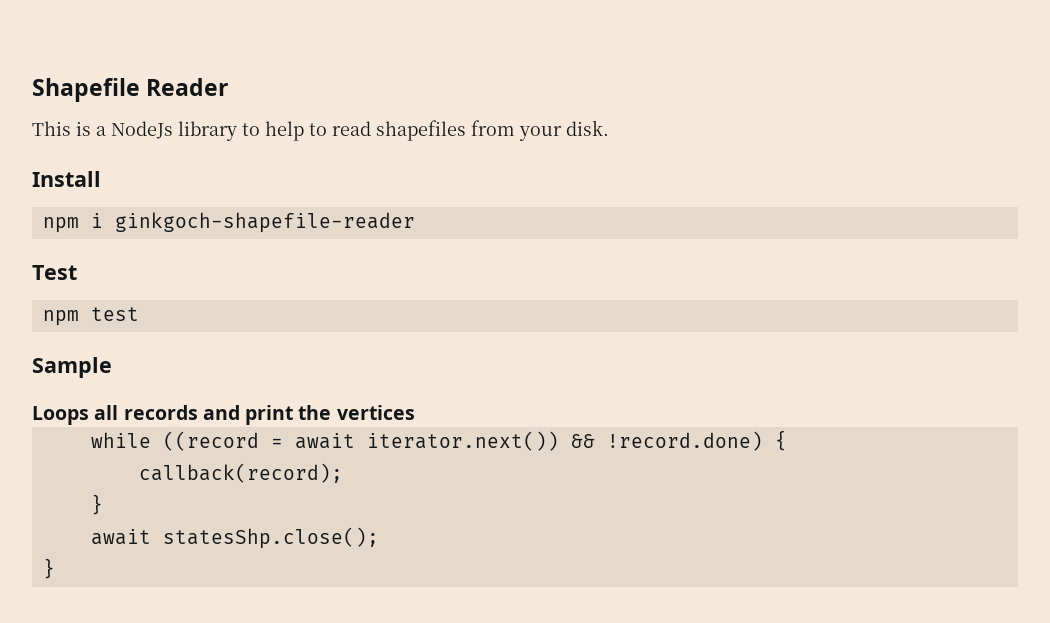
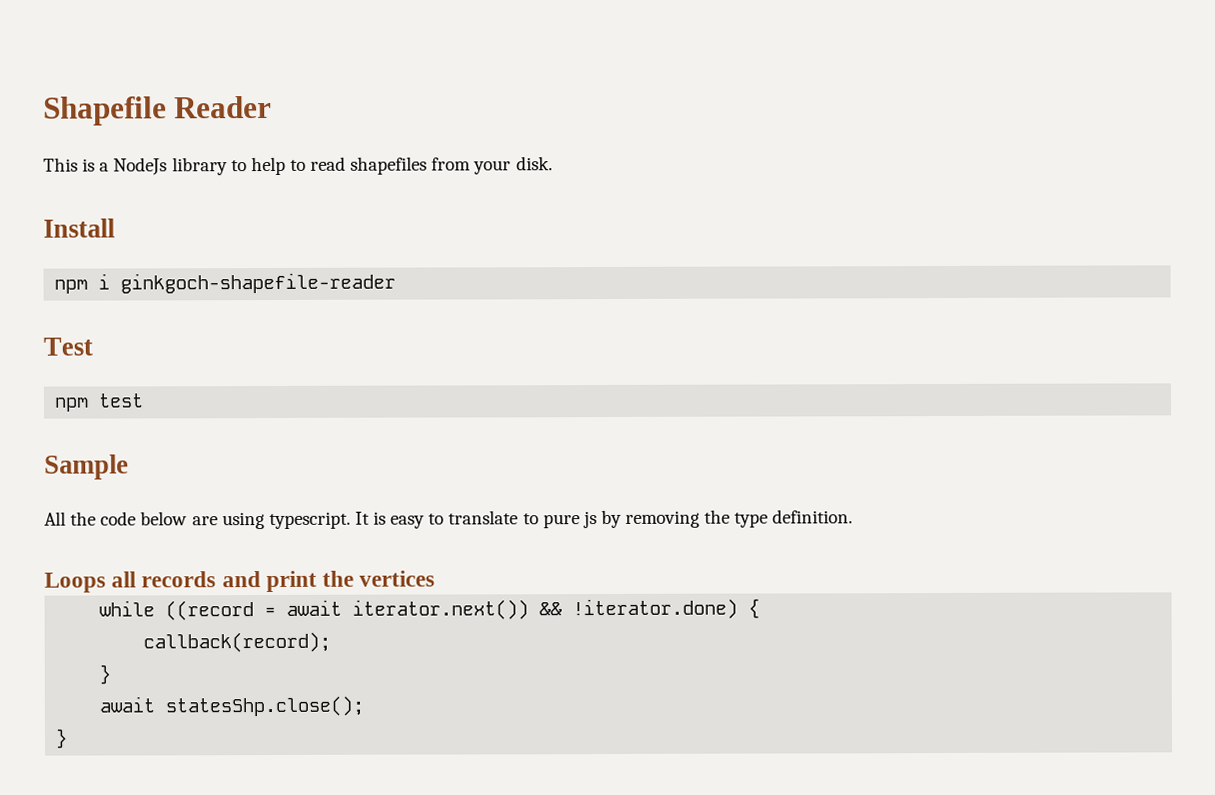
+ All the code below are using typescript. It is easy to translate to pure js by removing the type definition.
- while ((record = await iterator.next()) && !record.done) {
+ while ((record = await iterator.next()) && !iterator.done) {

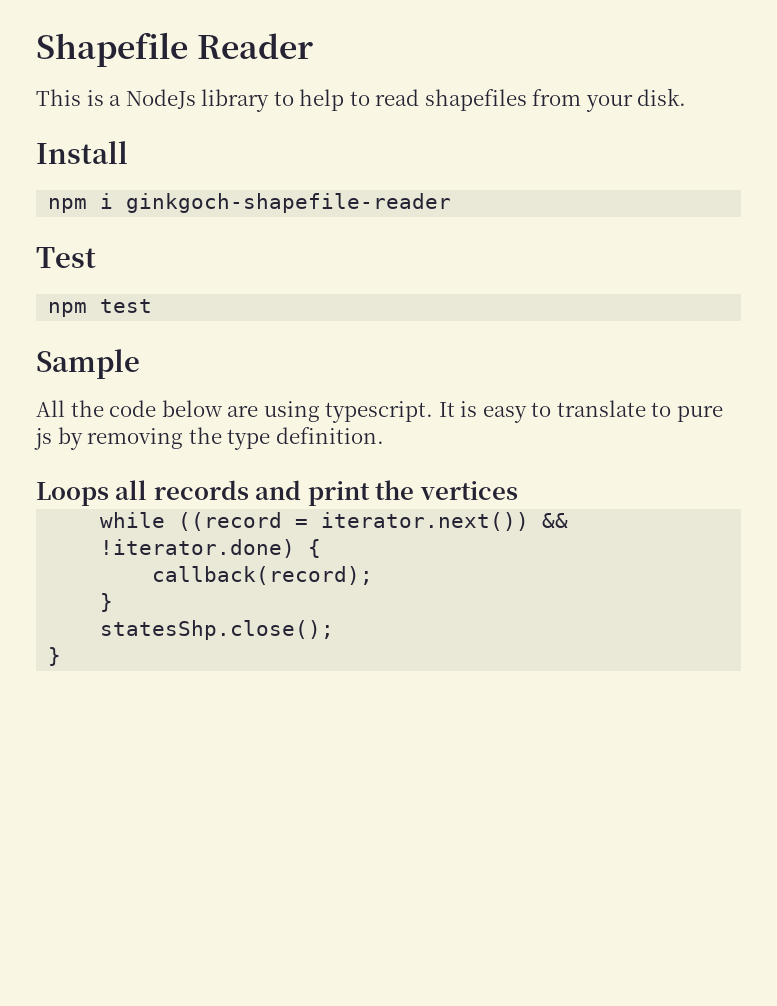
- while ((record = await iterator.next()) && !iterator.done) {
+ while ((record = iterator.next()) && !iterator.done) {
- await statesShp.close();
+ statesShp.close();

